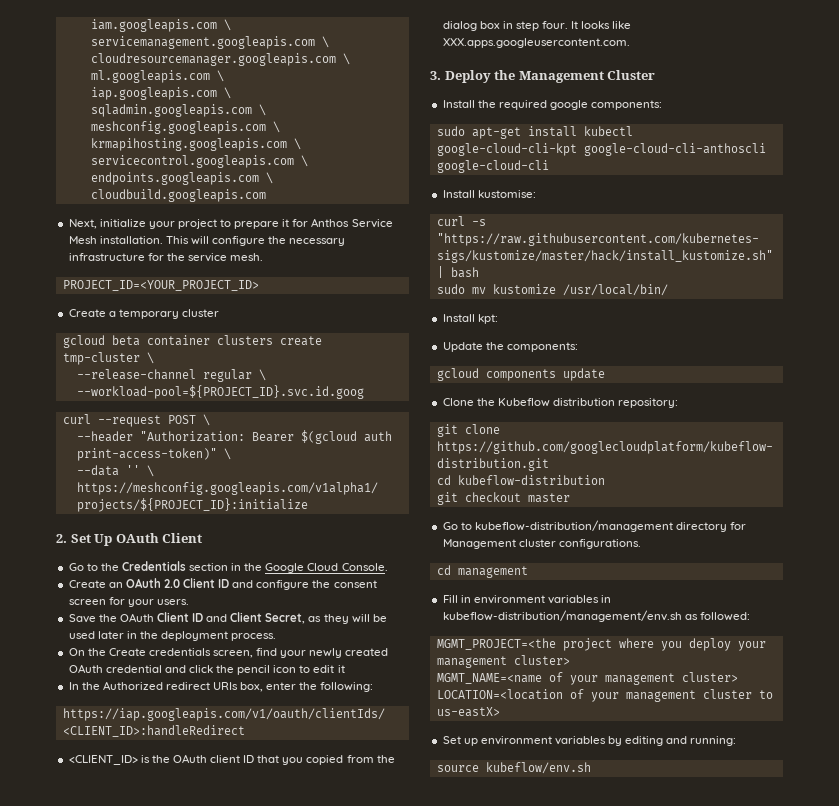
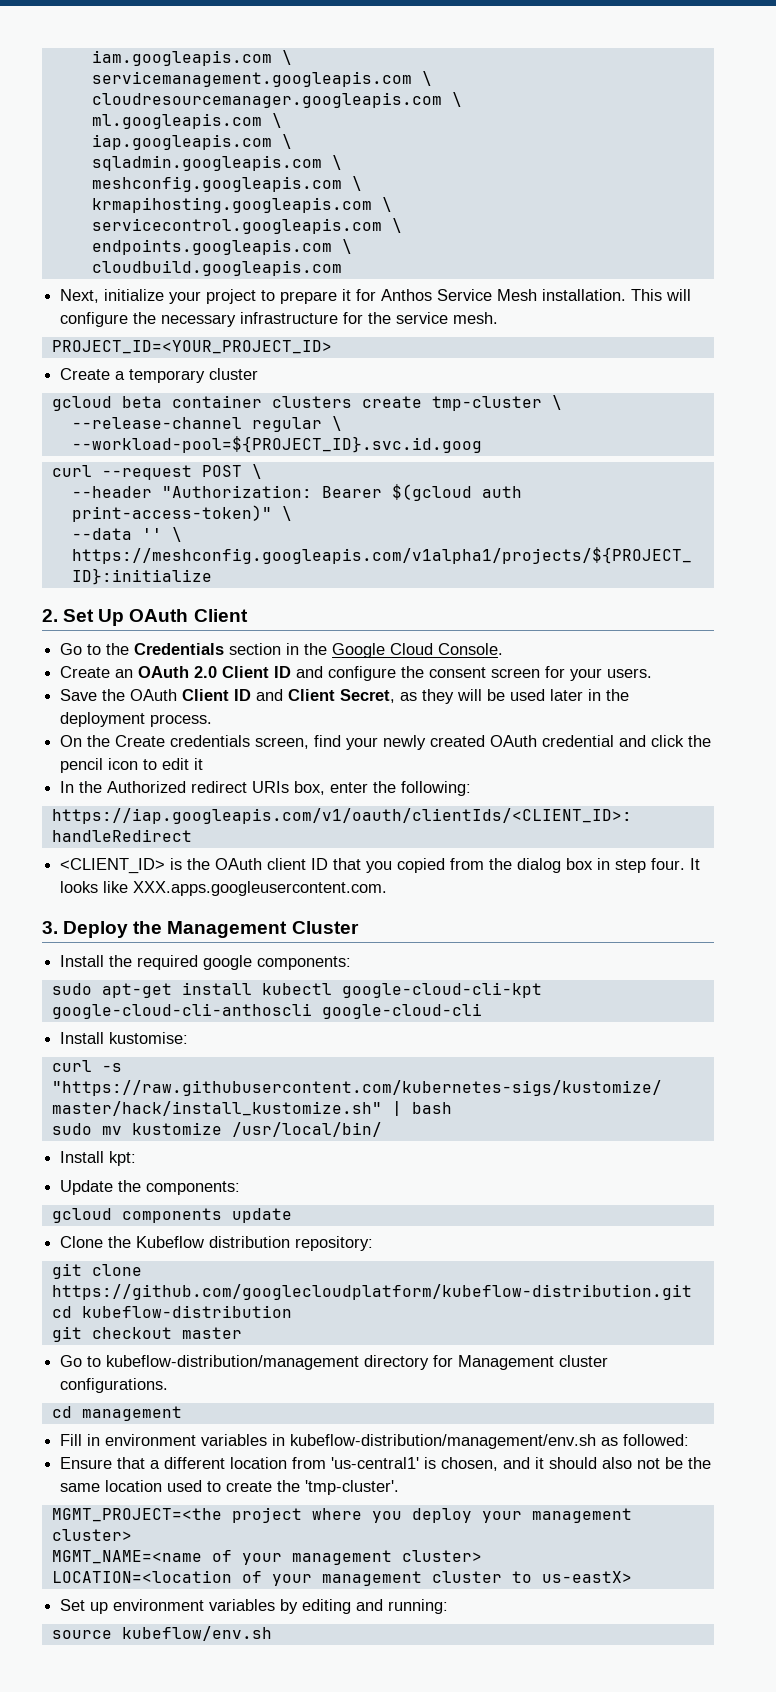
+ Ensure that a different location from 'us-central1' is chosen, and it should also not be the same location used to create the 'tmp-cluster'.

